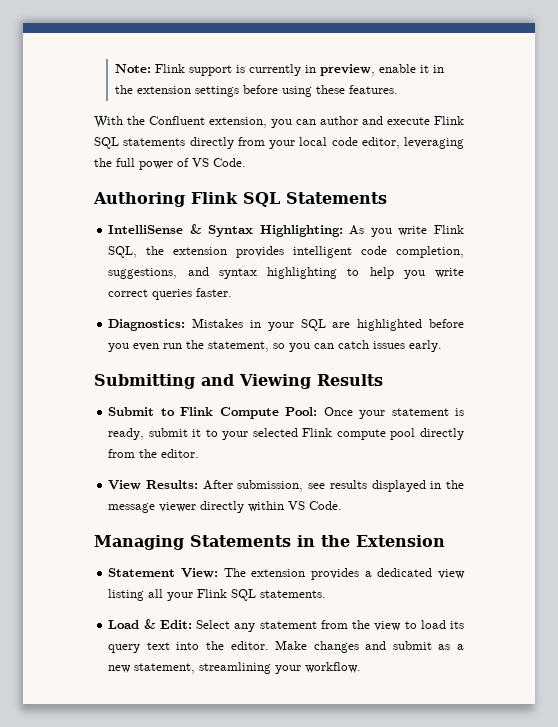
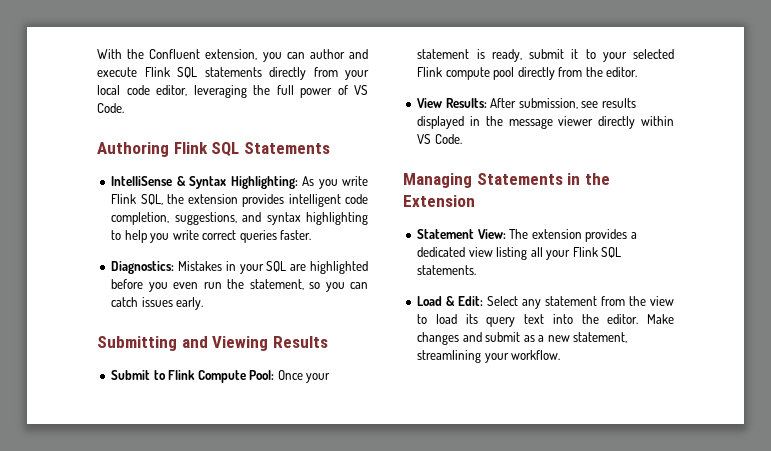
- Note: Flink support is currently in preview, enable it in the extension settings before using these features.

